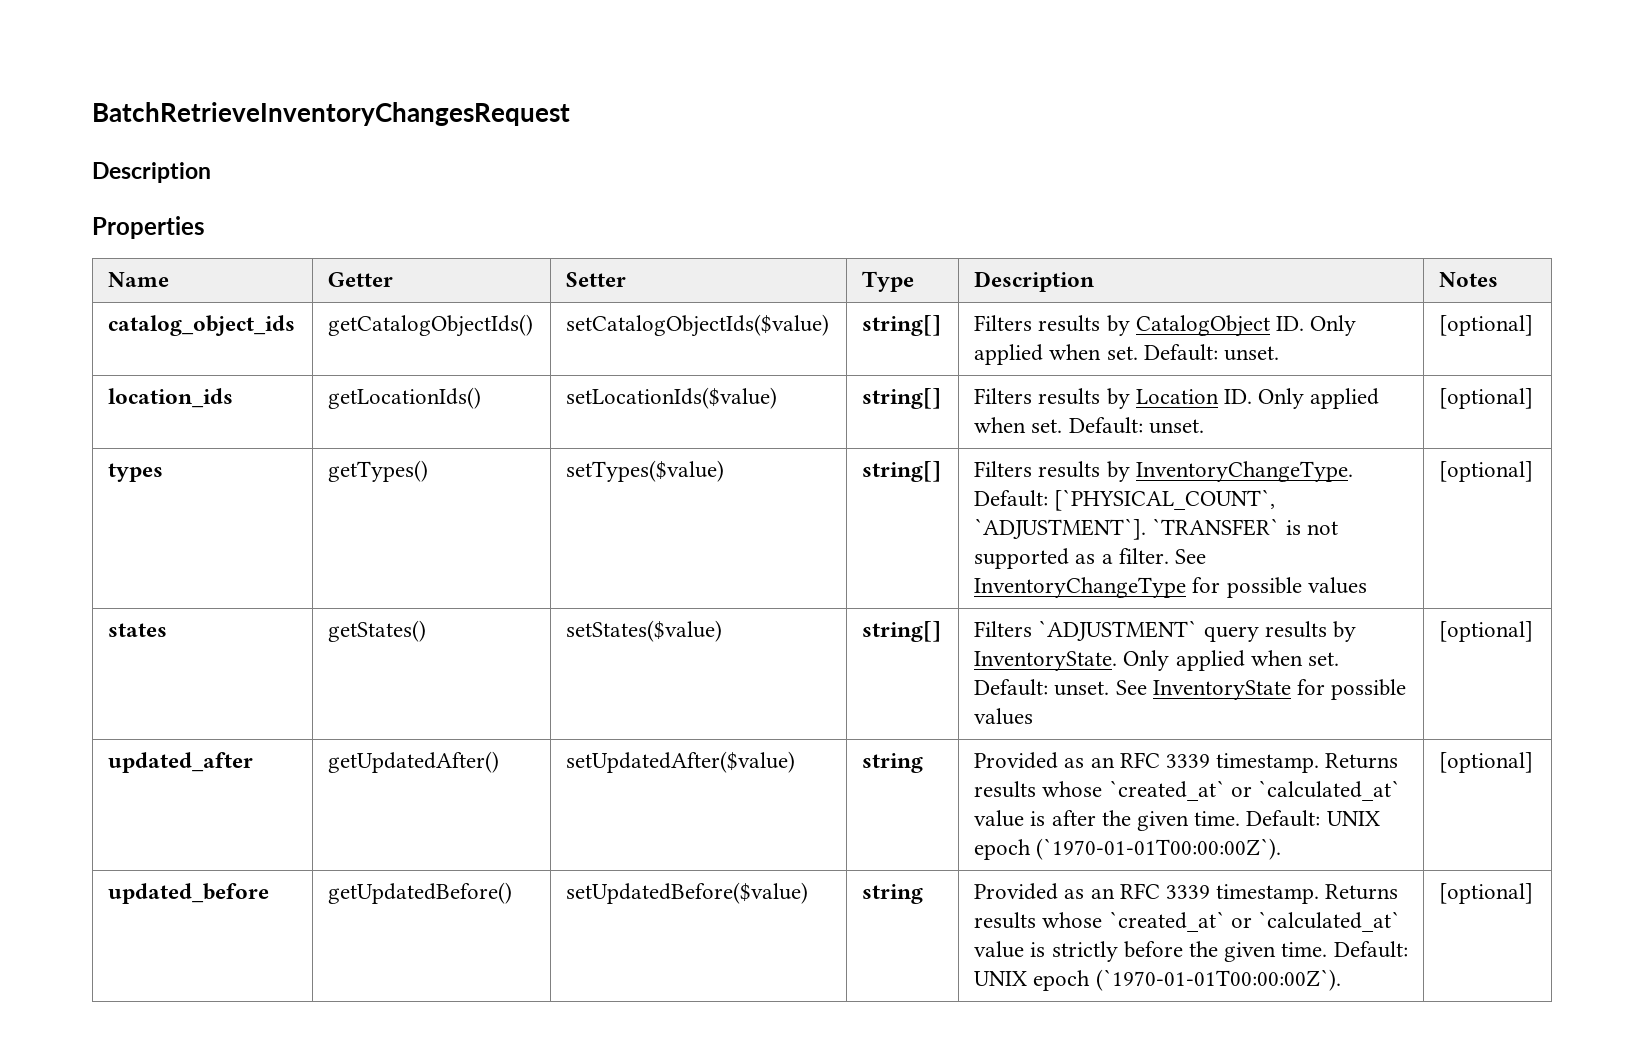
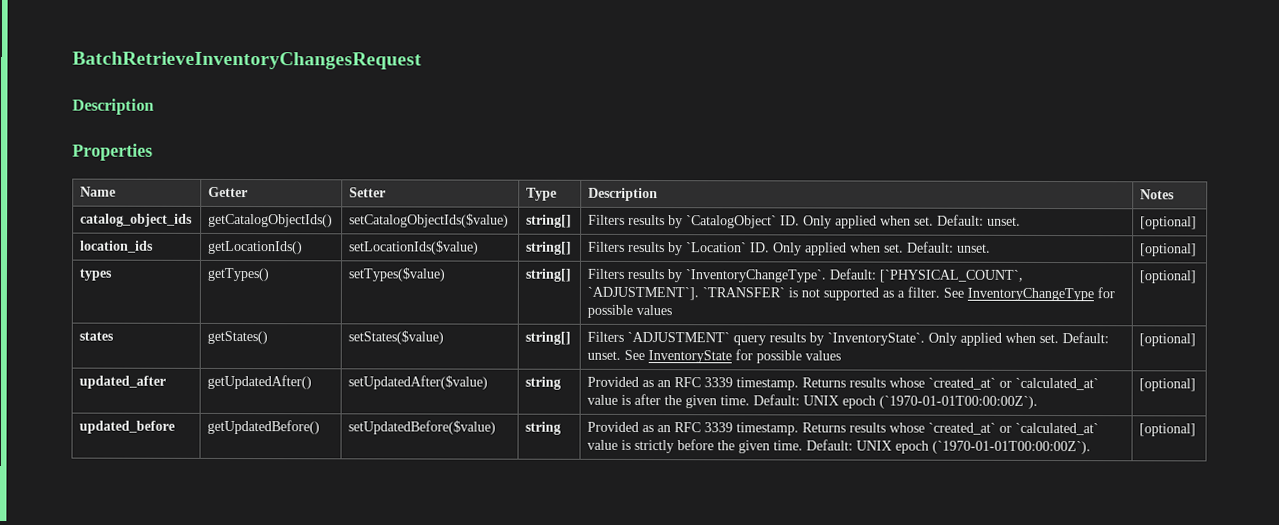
- catalog_object_ids | getCatalogObjectIds() | setCatalogObjectIds($value) | string[] | Filters results by CatalogObject ID. Only applied when set. Default: unset. | [optional]
+ catalog_object_ids | getCatalogObjectIds() | setCatalogObjectIds($value) | string[] | Filters results by `CatalogObject` ID. Only applied when set. Default: unset. | [optional]
- location_ids | getLocationIds() | setLocationIds($value) | string[] | Filters results by Location ID. Only applied when set. Default: unset. | [optional]
+ location_ids | getLocationIds() | setLocationIds($value) | string[] | Filters results by `Location` ID. Only applied when set. Default: unset. | [optional]
- types | getTypes() | setTypes($value) | string[] | Filters results by InventoryChangeType. Default: [`PHYSICAL_COUNT`, `ADJUSTMENT`]. `TRANSFER` is not supported as a filter. See InventoryChangeType for possible values | [optional]
+ types | getTypes() | setTypes($value) | string[] | Filters results by `InventoryChangeType`. Default: [`PHYSICAL_COUNT`, `ADJUSTMENT`]. `TRANSFER` is not supported as a filter. See InventoryChangeType for possible values | [optional]
- states | getStates() | setStates($value) | string[] | Filters `ADJUSTMENT` query results by InventoryState. Only applied when set. Default: unset. See InventoryState for possible values | [optional]
+ states | getStates() | setStates($value) | string[] | Filters `ADJUSTMENT` query results by `InventoryState`. Only applied when set. Default: unset. See InventoryState for possible values | [optional]

